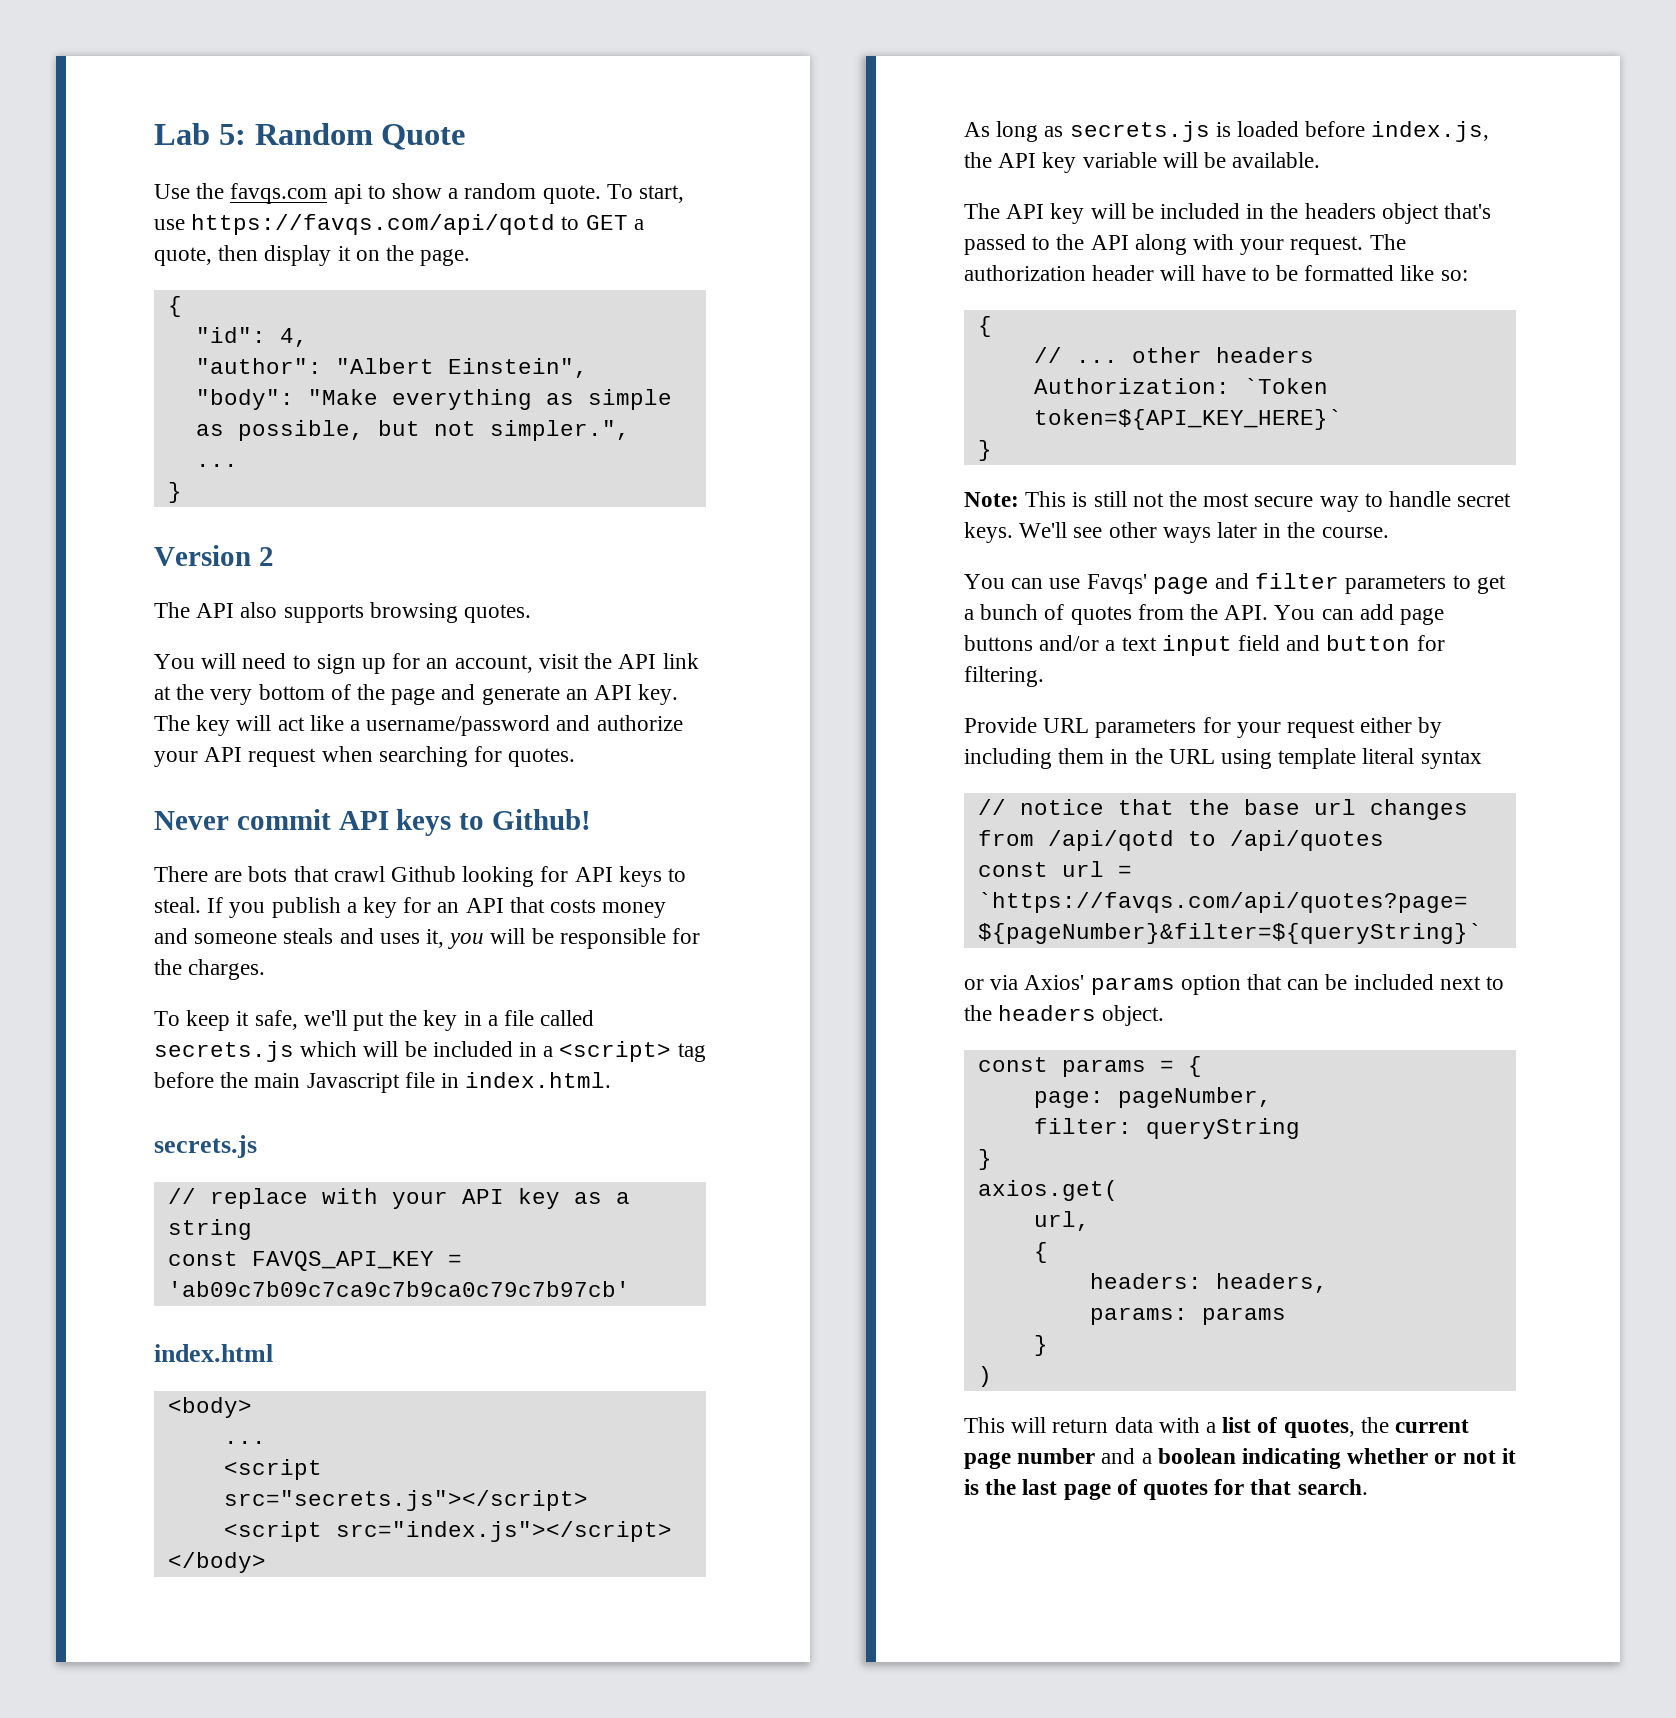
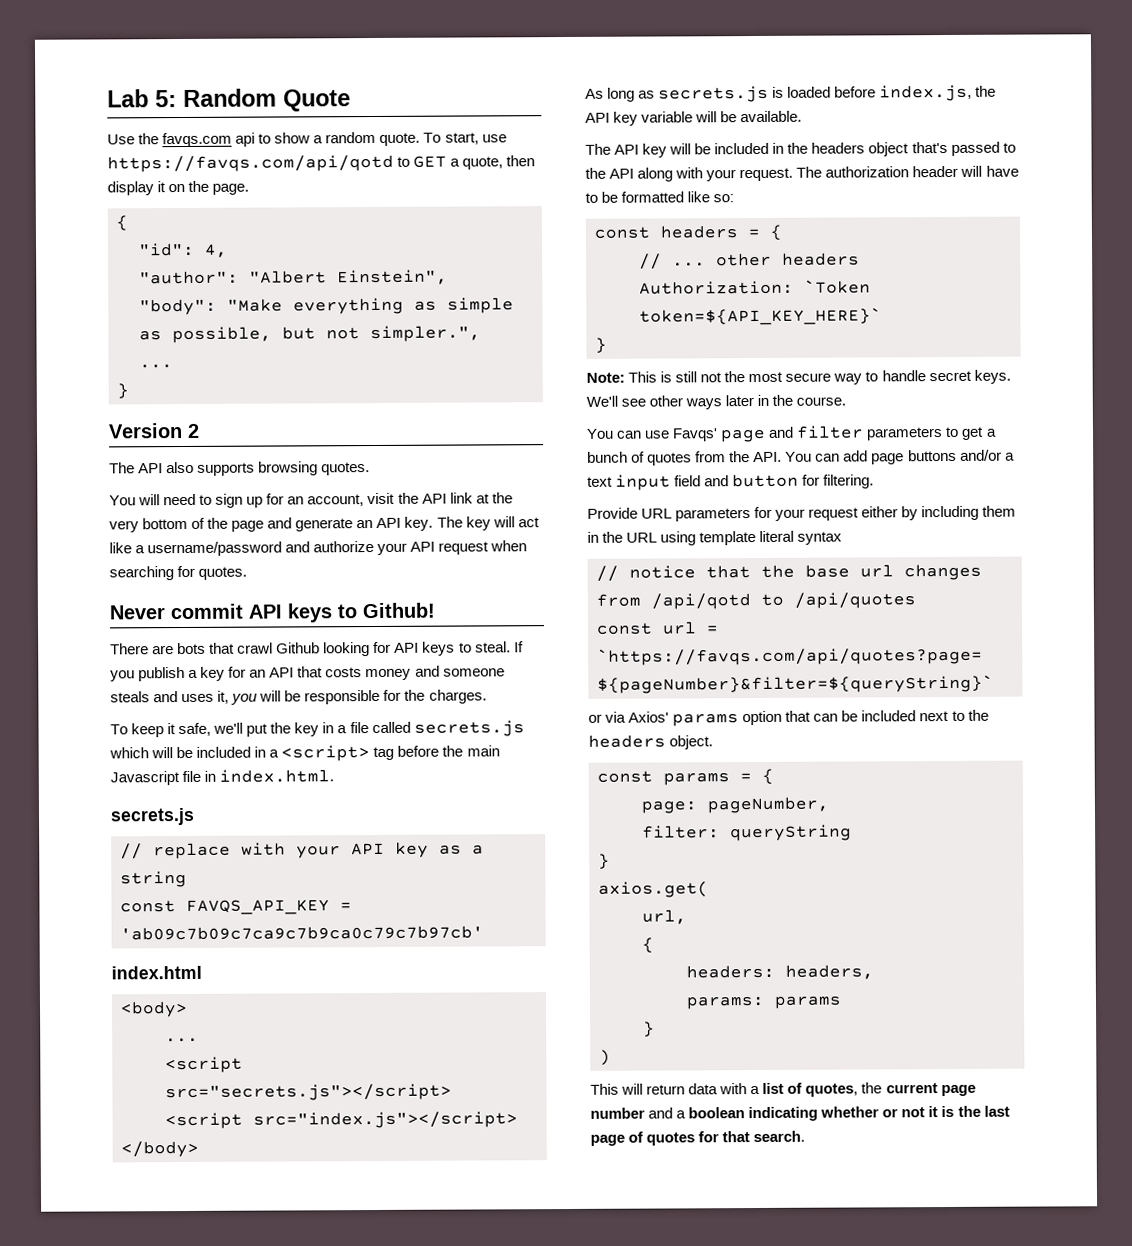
  The authorization header will have to be formatted like so:
- {
+ const headers = {

